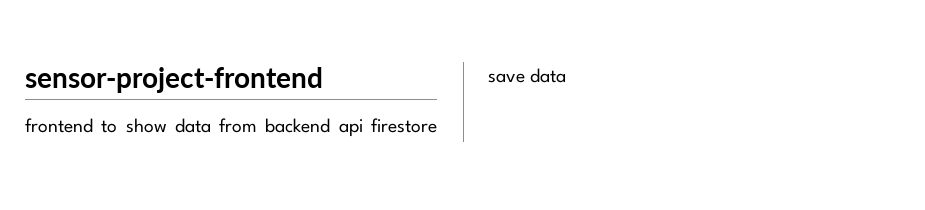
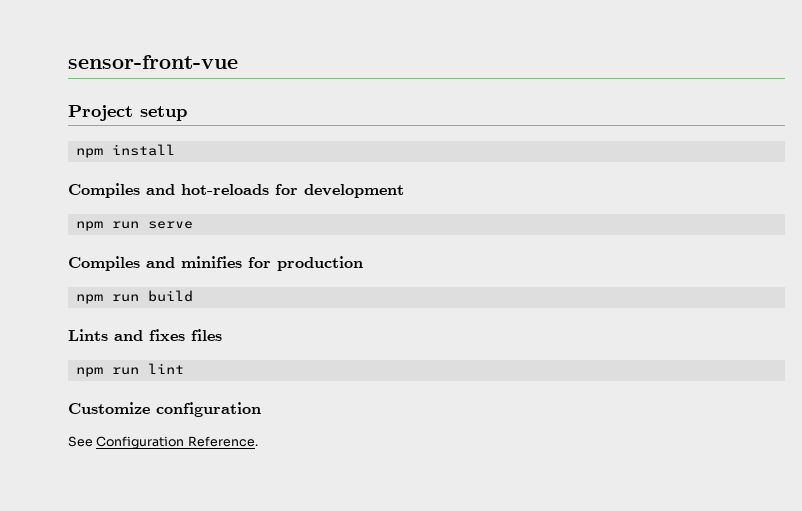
- sensor-project-frontend
- frontend to show data from backend api firestore save data
+ sensor-front-vue
+ Project setup
+ npm install
+ Compiles and hot-reloads for development
+ npm run serve
+ Compiles and minifies for production
+ npm run build
+ Lints and fixes files
+ npm run lint
+ Customize configuration
+ See Configuration Reference.

